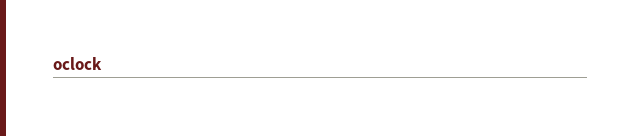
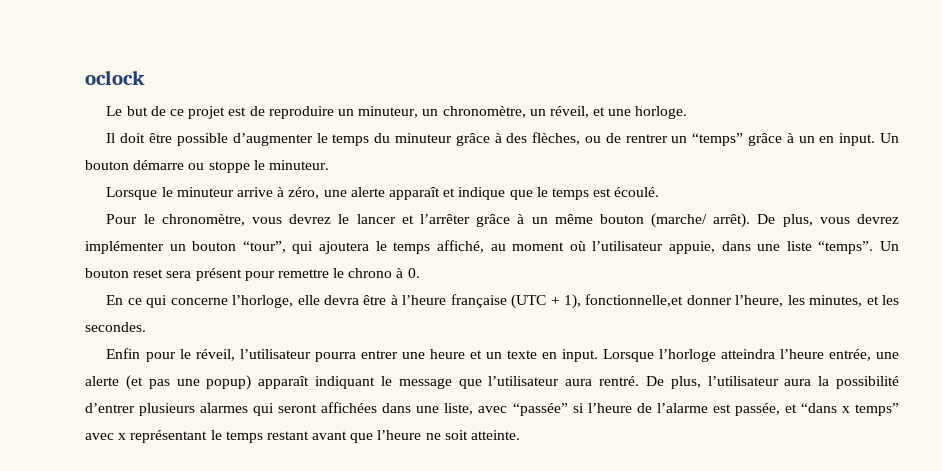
+ Le but de ce projet est de reproduire un minuteur, un chronomètre, un réveil, et une horloge.
+ Il doit être possible d’augmenter le temps du minuteur grâce à des flèches, ou de rentrer un “temps” grâce à un en input. Un bouton démarre ou stoppe le minuteur.
+ Lorsque le minuteur arrive à zéro, une alerte apparaît et indique que le temps est écoulé.
+ Pour le chronomètre, vous devrez le lancer et l’arrêter grâce à un même bouton (marche/ arrêt). De plus, vous devrez implémenter un bouton “tour”, qui ajoutera le temps affiché, au moment où l’utilisateur appuie, dans une liste “temps”. Un bouton reset sera présent pour remettre le chrono à 0.
+ En ce qui concerne l’horloge, elle devra être à l’heure française (UTC + 1), fonctionnelle,et donner l’heure, les minutes, et les secondes.
+ Enfin pour le réveil, l’utilisateur pourra entrer une heure et un texte en input. Lorsque l’horloge atteindra l’heure entrée, une alerte (et pas une popup) apparaît indiquant le message que l’utilisateur aura rentré. De plus, l’utilisateur aura la possibilité d’entrer plusieurs alarmes qui seront affichées dans une liste, avec “passée” si l’heure de l’alarme est passée, et “dans x temps” avec x représentant le temps restant avant que l’heure ne soit atteinte.

